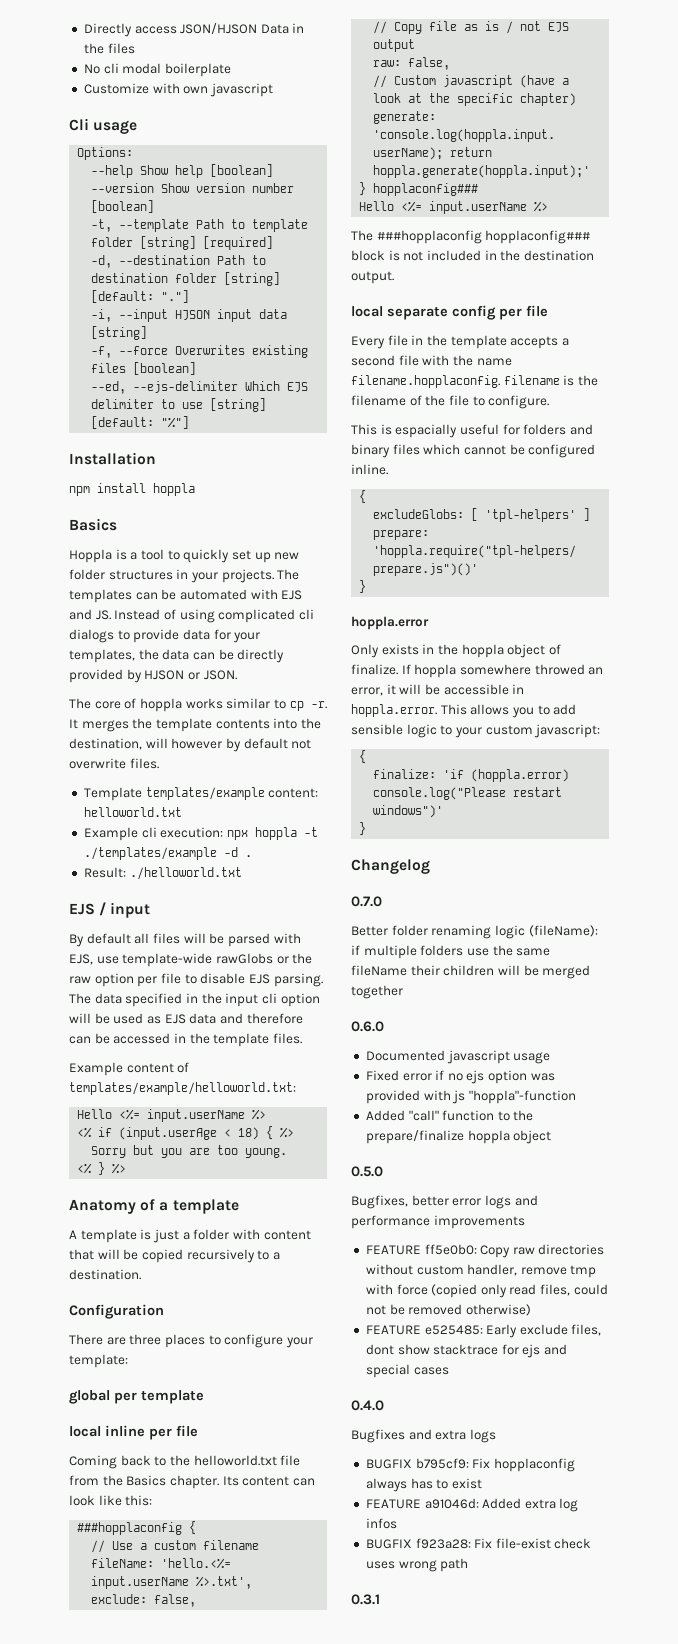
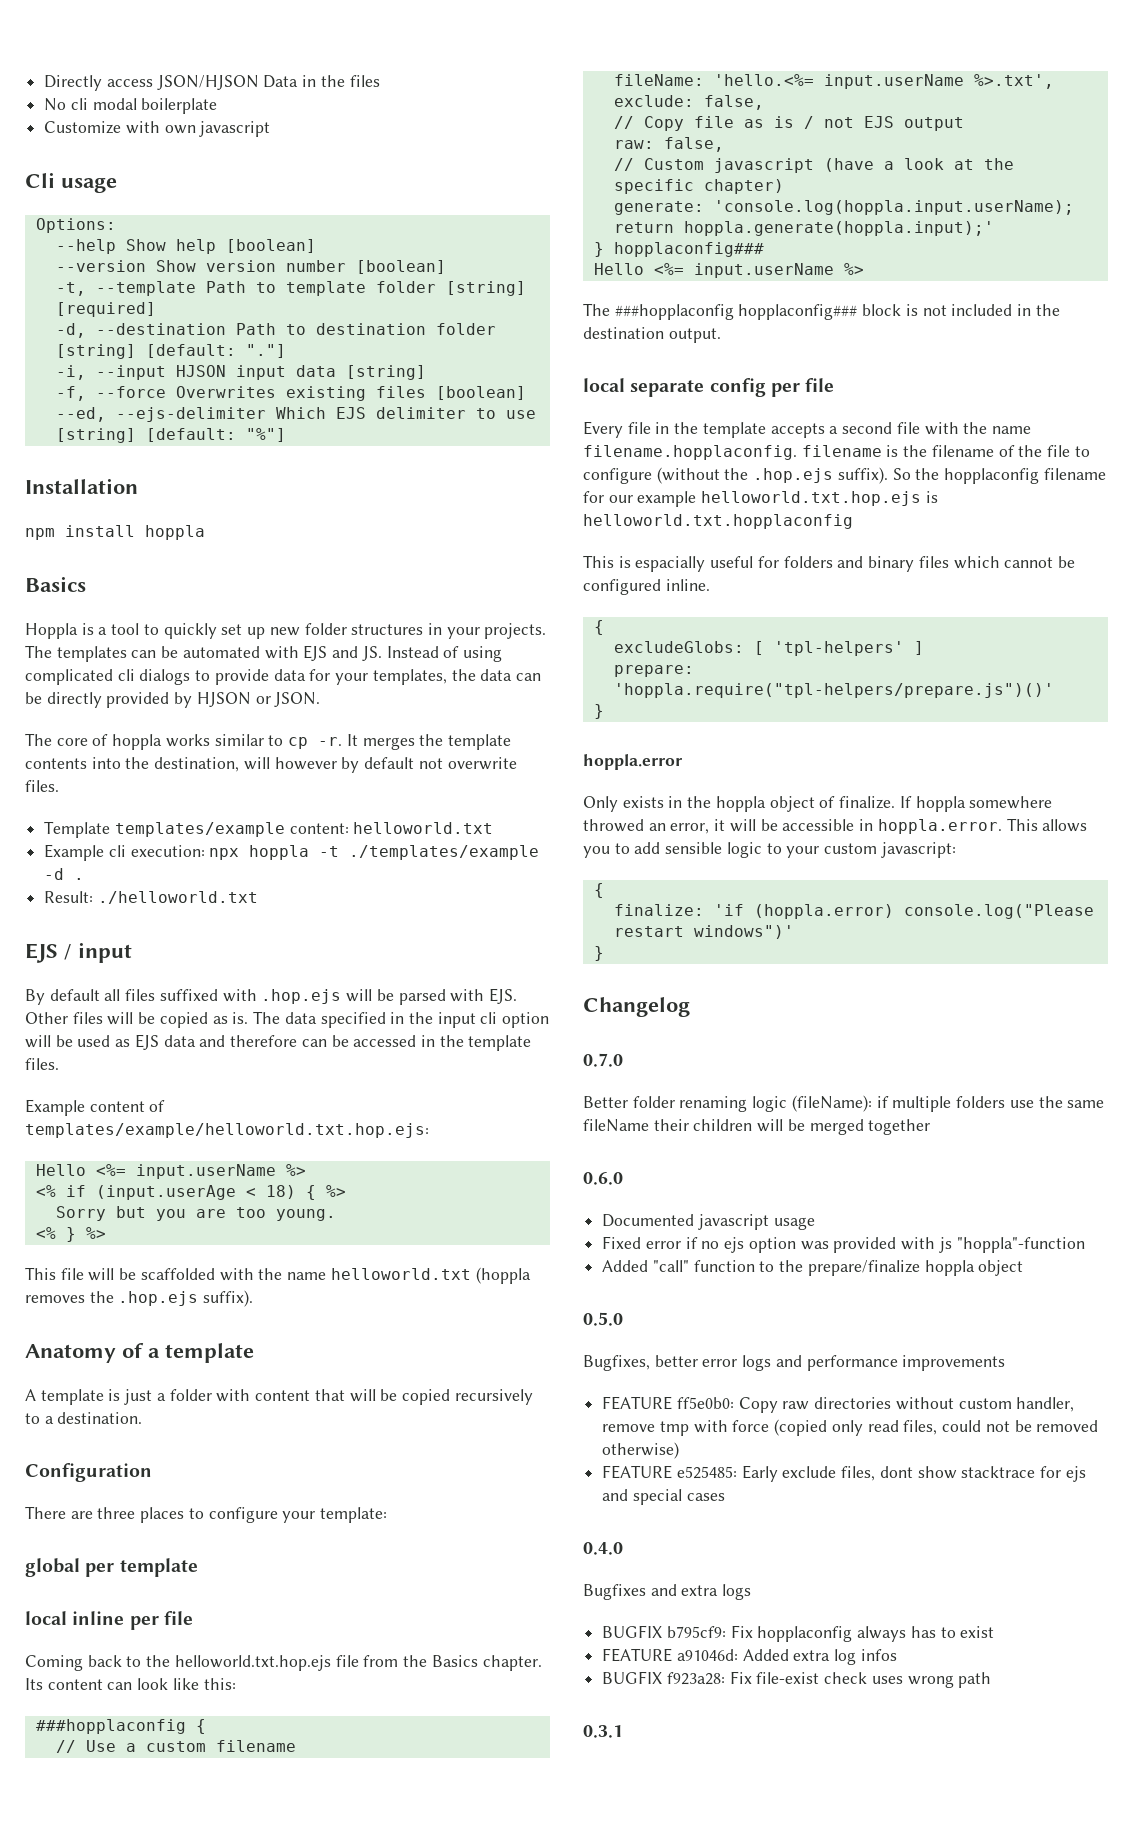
- By default all files will be parsed with EJS, use template-wide rawGlobs or the raw option per file to disable EJS parsing.
+ By default all files suffixed with .hop.ejs will be parsed with EJS. Other files will be copied as is.
- Example content of templates/example/helloworld.txt:
+ Example content of templates/example/helloworld.txt.hop.ejs:
+ This file will be scaffolded with the name helloworld.txt (hoppla removes the .hop.ejs suffix).
- Coming back to the helloworld.txt file from the Basics chapter.
+ Coming back to the helloworld.txt.hop.ejs file from the Basics chapter.
- Every file in the template accepts a second file with the name filename.hopplaconfig. filename is the filename of the file to configure.
+ Every file in the template accepts a second file with the name filename.hopplaconfig. filename is the filename of the file to configure (without the .hop.ejs suffix). So the hopplaconfig filename for our example helloworld.txt.hop.ejs is helloworld.txt.hopplaconfig

